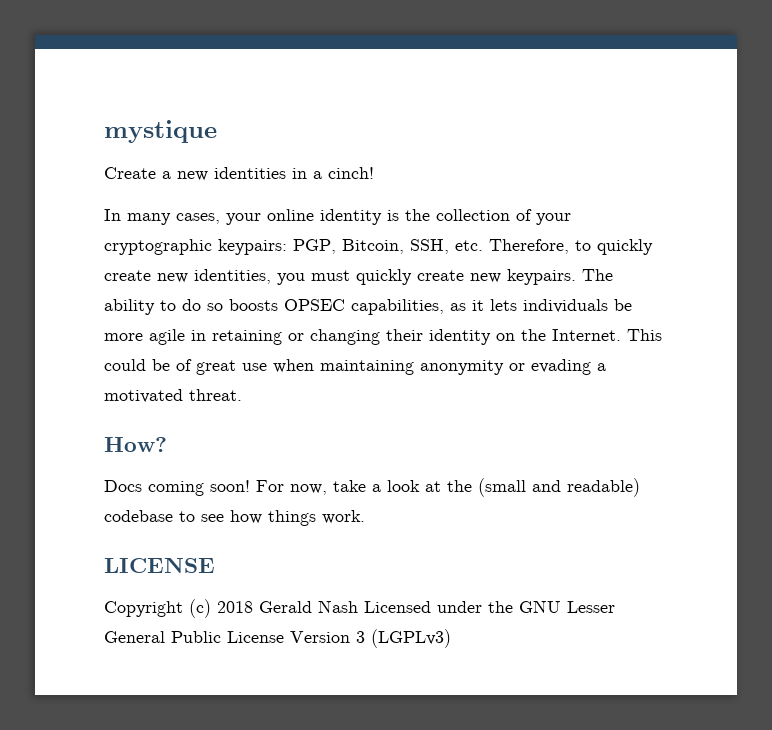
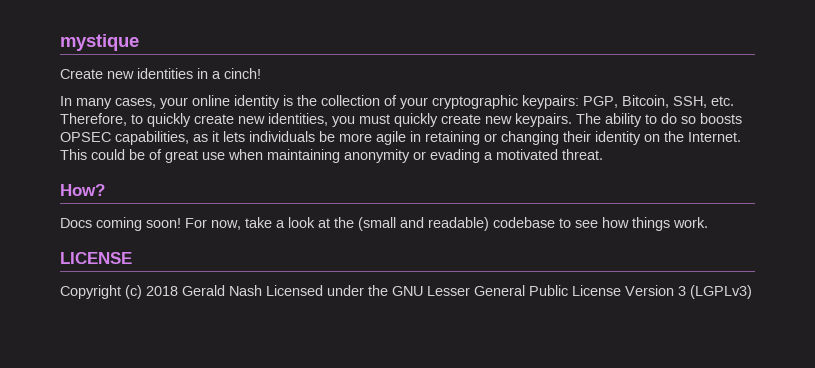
- Create a new identities in a cinch!
+ Create new identities in a cinch!

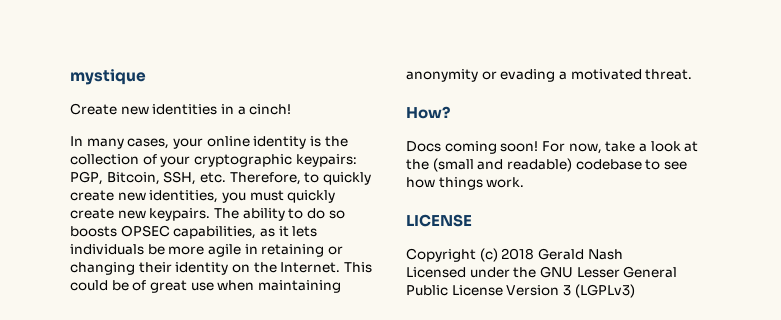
- Copyright (c) 2018 Gerald Nash Licensed under the GNU Lesser General Public License Version 3 (LGPLv3)
+ Copyright (c) 2018 Gerald Nash
+ Licensed under the GNU Lesser General Public License Version 3 (LGPLv3)

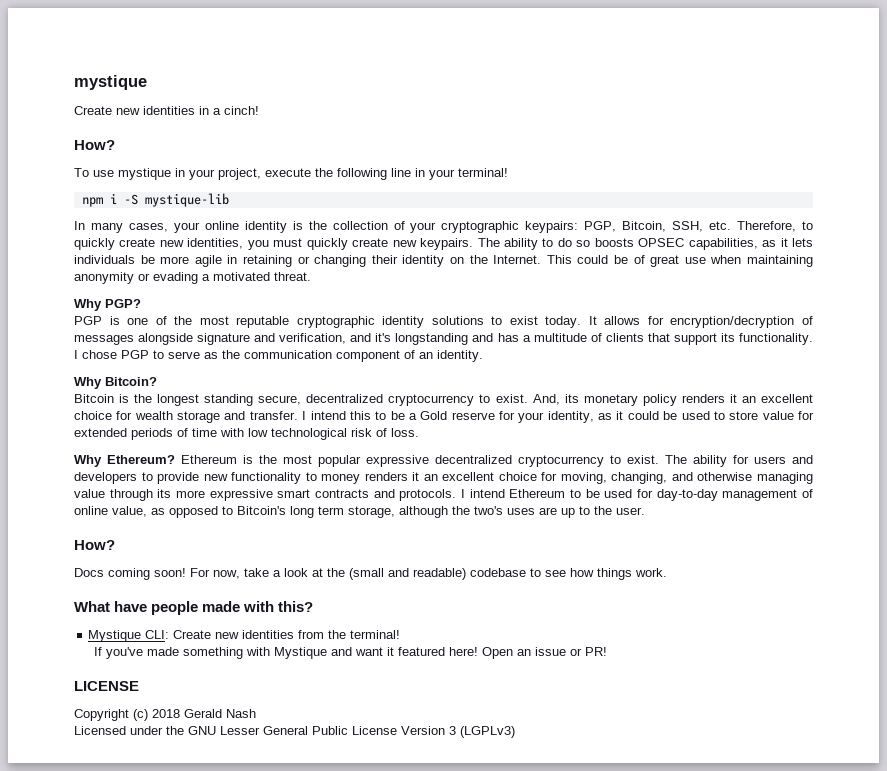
  Create new identities in a cinch!
+ How?
+ To use mystique in your project, execute the following line in your terminal!
+ npm i -S mystique-lib
+ Why PGP?
+ PGP is one of the most reputable cryptographic identity solutions to exist today. It allows for encryption/decryption of messages alongside signature and verification, and it's longstanding and has a multitude of clients that support its functionality. I chose PGP to serve as the communication component of an identity.
+ Why Bitcoin?
+ Bitcoin is the longest standing secure, decentralized cryptocurrency to exist. And, its monetary policy renders it an excellent choice for wealth storage and transfer. I intend this to be a Gold reserve for your identity, as it could be used to store value for extended periods of time with low technological risk of loss.
+ Why Ethereum? Ethereum is the most popular expressive decentralized cryptocurrency to exist. The ability for users and developers to provide new functionality to money renders it an excellent choice for moving, changing, and otherwise managing value through its more expressive smart contracts and protocols. I intend Ethereum to be used for day-to-day management of online value, as opposed to Bitcoin's long term storage, although the two's uses are up to the user.
+ What have people made with this?
+ Mystique CLI: Create new identities from the terminal!
+ If you've made something with Mystique and want it featured here! Open an issue or PR!

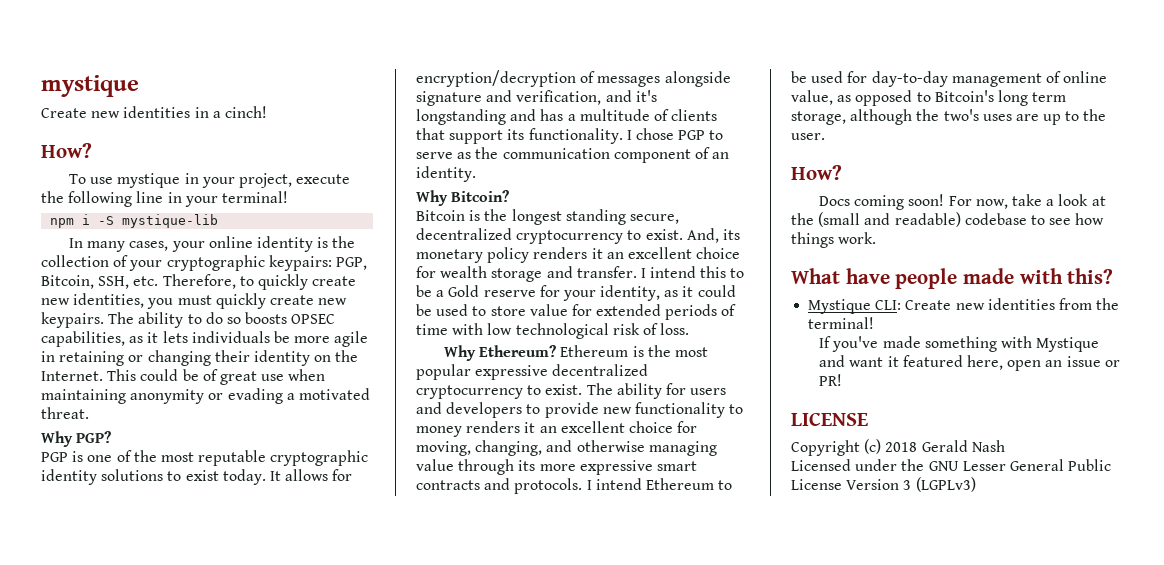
- If you've made something with Mystique and want it featured here! Open an issue or PR!
+ If you've made something with Mystique and want it featured here, open an issue or PR!

